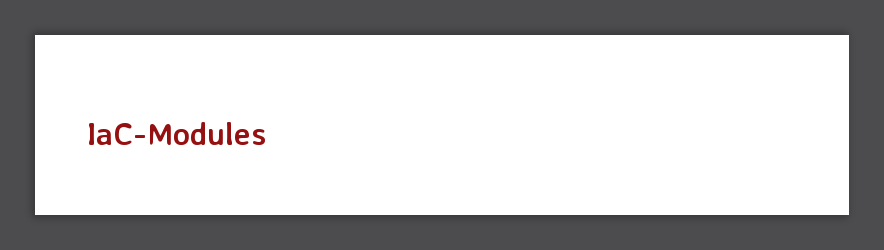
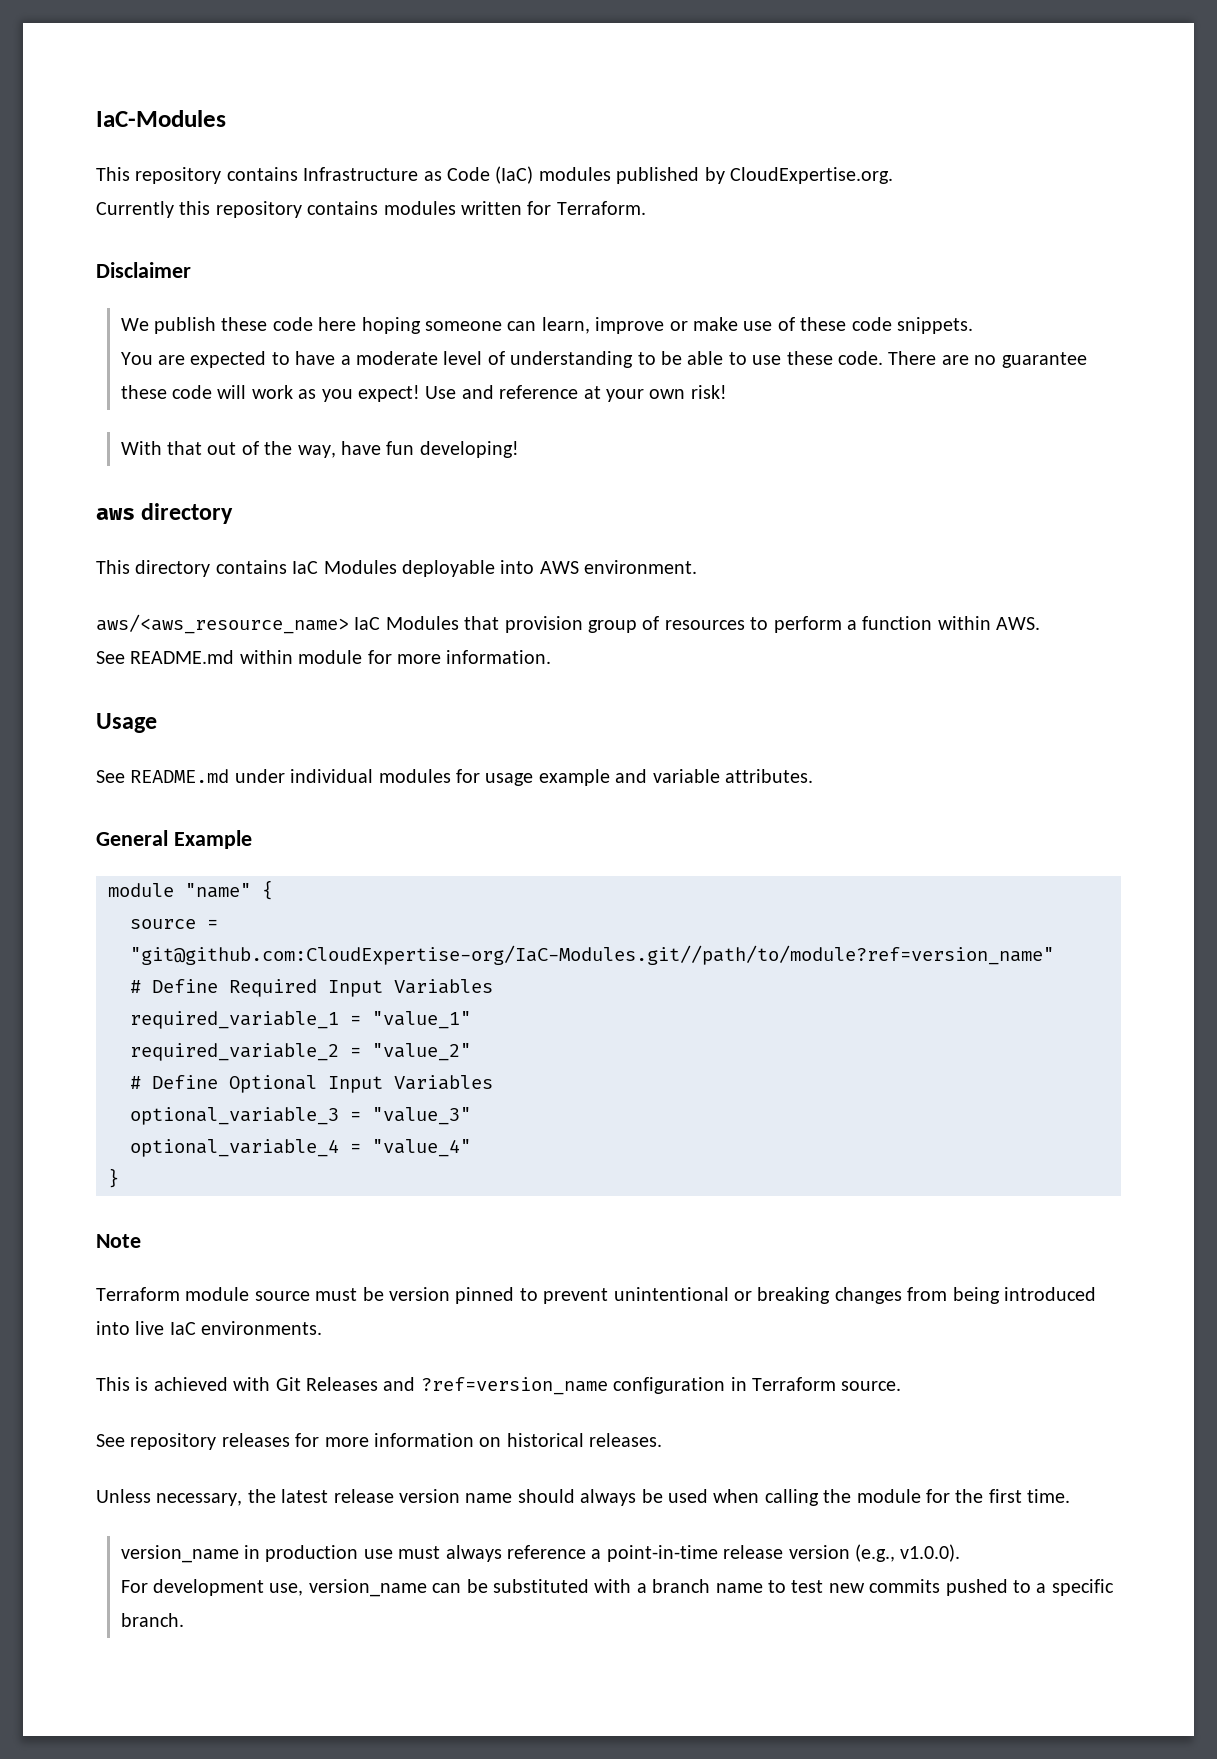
+ This repository contains Infrastructure as Code (IaC) modules published by CloudExpertise.org.
+ Currently this repository contains modules written for Terraform.
+ Disclaimer
+ We publish these code here hoping someone can learn, improve or make use of these code snippets.
+ You are expected to have a moderate level of understanding to be able to use these code. There are no guarantee these code will work as you expect! Use and reference at your own risk!
+ With that out of the way, have fun developing!
+ aws directory
+ This directory contains IaC Modules deployable into AWS environment.
+ aws/<aws_resource_name> IaC Modules that provision group of resources to perform a function within AWS.
+ See README.md within module for more information.
+ Usage
+ See README.md under individual modules for usage example and variable attributes.
+ General Example
+ module "name" {
+ source = "git@github.com:CloudExpertise-org/IaC-Modules.git//path/to/module?ref=version_name"
+ # Define Required Input Variables
+ required_variable_1 = "value_1"
+ required_variable_2 = "value_2"
+ # Define Optional Input Variables
+ optional_variable_3 = "value_3"
+ optional_variable_4 = "value_4"
+ }
+ Note
+ Terraform module source must be version pinned to prevent unintentional or breaking changes from being introduced into live IaC environments.
+ This is achieved with Git Releases and ?ref=version_name configuration in Terraform source.
+ See repository releases for more information on historical releases.
+ Unless necessary, the latest release version name should always be used when calling the module for the first time.
+ version_name in production use must always reference a point-in-time release version (e.g., v1.0.0).
+ For development use, version_name can be substituted with a branch name to test new commits pushed to a specific branch.

